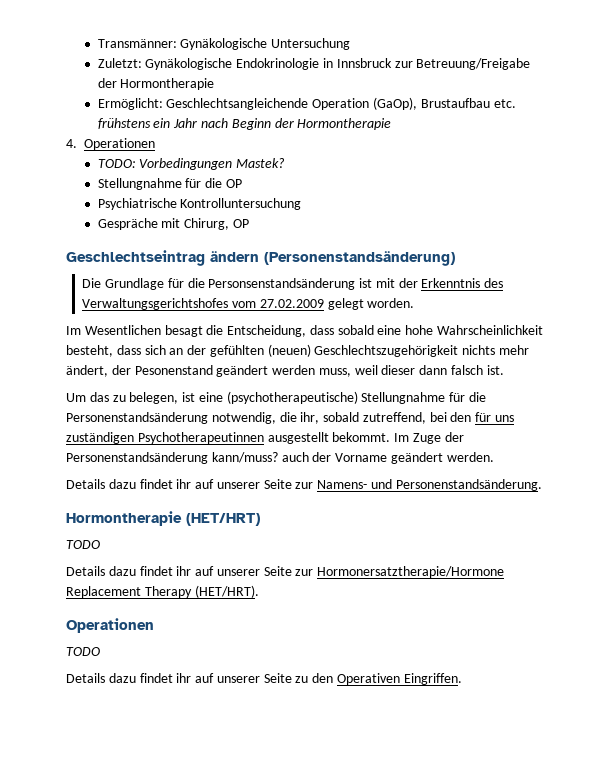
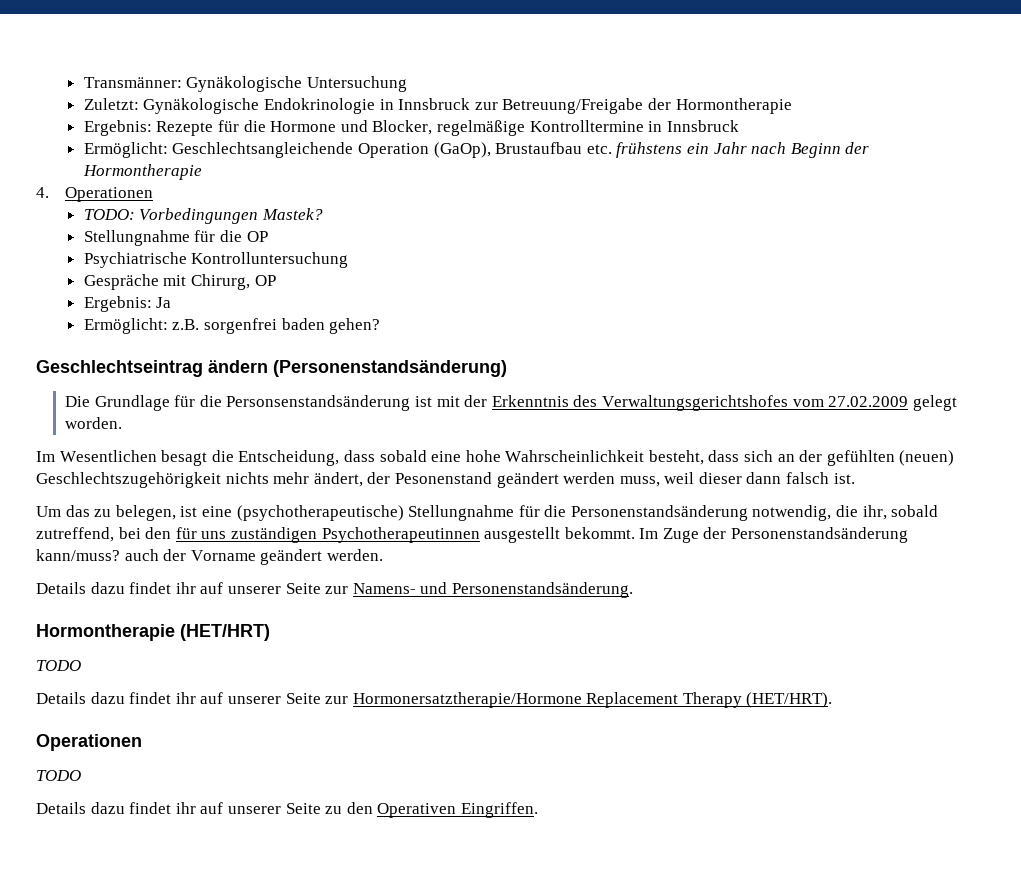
+ Ergebnis: Rezepte für die Hormone und Blocker, regelmäßige Kontrolltermine in Innsbruck
+ Ergebnis: Ja
+ Ermöglicht: z.B. sorgenfrei baden gehen?

